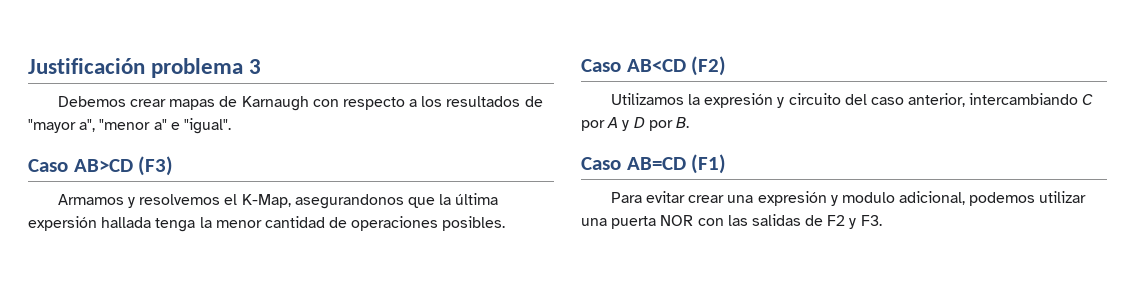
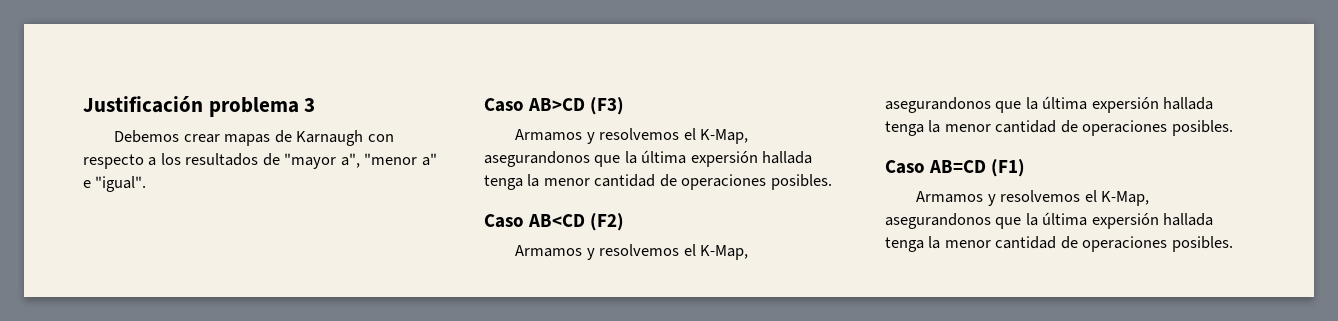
  Caso AB<CD (F2)
- Utilizamos la expresión y circuito del caso anterior, intercambiando C por A y D por B.
+ Armamos y resolvemos el K-Map, asegurandonos que la última expersión hallada tenga la menor cantidad de operaciones posibles.
  Caso AB=CD (F1)
- Para evitar crear una expresión y modulo adicional, podemos utilizar una puerta NOR con las salidas de F2 y F3.
+ Armamos y resolvemos el K-Map, asegurandonos que la última expersión hallada tenga la menor cantidad de operaciones posibles.

